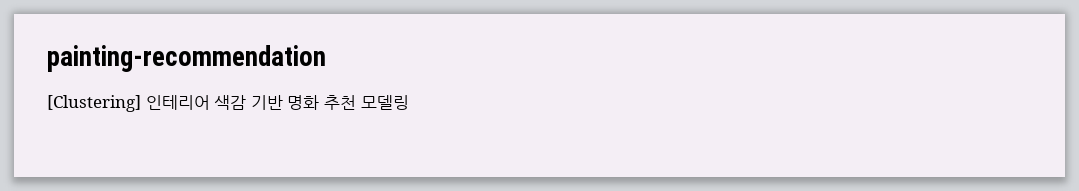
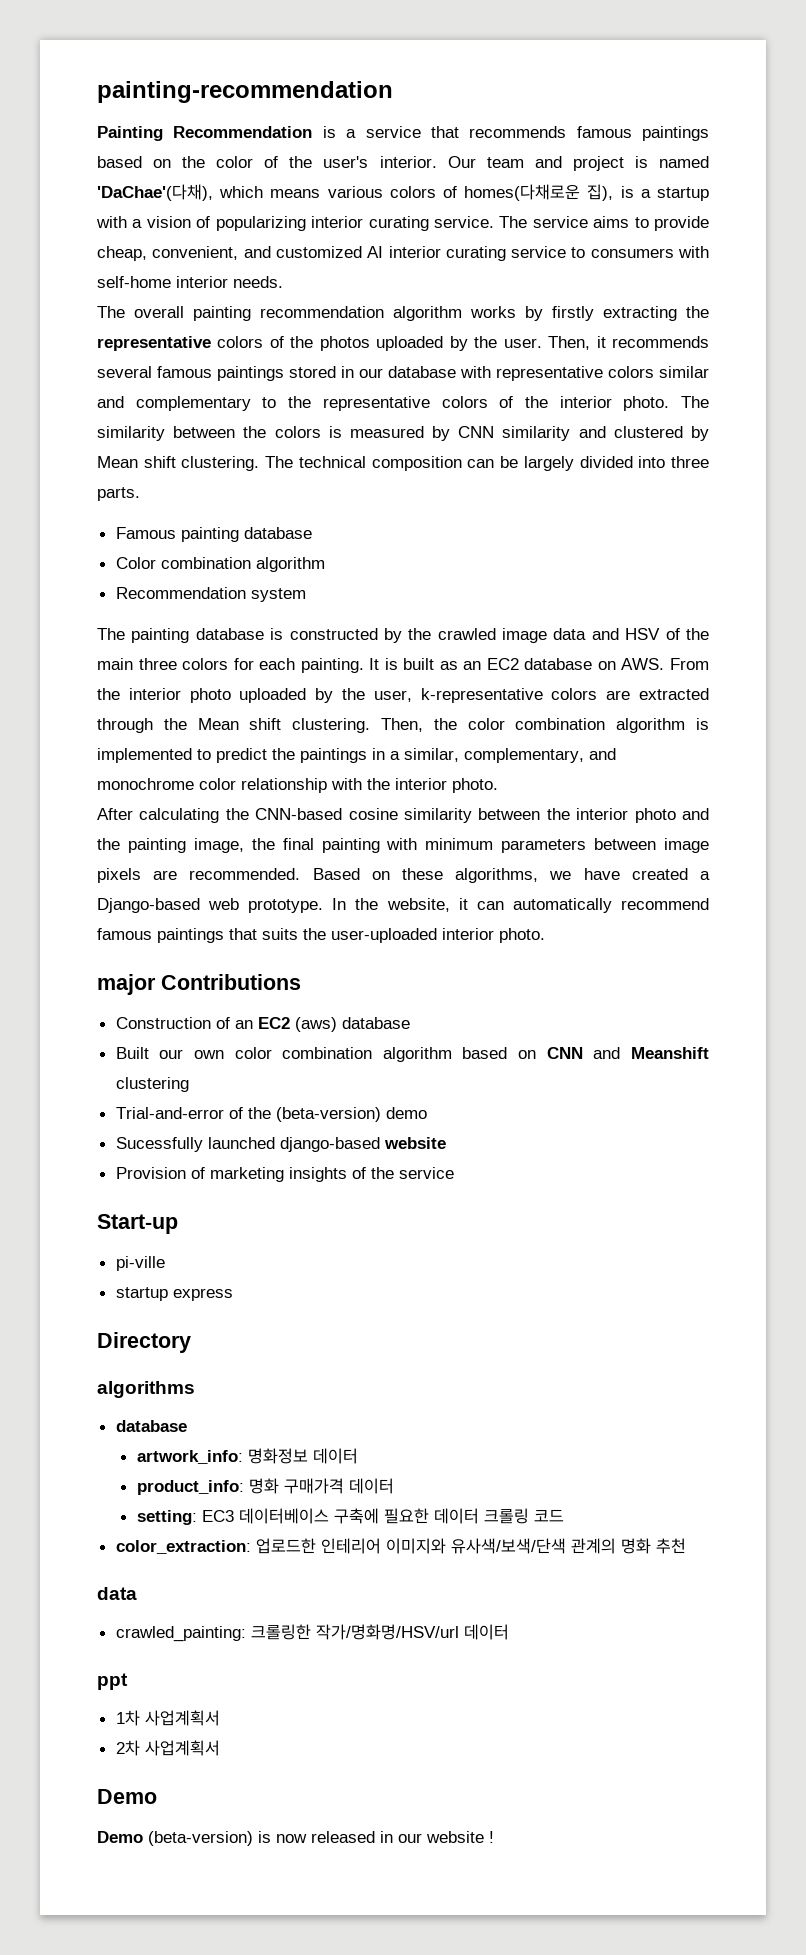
- [Clustering] 인테리어 색감 기반 명화 추천 모델링
+ Painting Recommendation is a service that recommends famous paintings based on the color of the user's interior. Our team and project is named 'DaChae'(다채), which means various colors of homes(다채로운 집), is a startup with a vision of popularizing interior curating service. The service aims to provide cheap, convenient, and customized AI interior curating service to consumers with self-home interior needs.
+ The overall painting recommendation algorithm works by firstly extracting the representative colors of the photos uploaded by the user. Then, it recommends several famous paintings stored in our database with representative colors similar and complementary to the representative colors of the interior photo. The similarity between the colors is measured by CNN similarity and clustered by Mean shift clustering. The technical composition can be largely divided into three parts.
+ Famous painting database
+ Color combination algorithm
+ Recommendation system
+ The painting database is constructed by the crawled image data and HSV of the main three colors for each painting. It is built as an EC2 database on AWS. From the interior photo uploaded by the user, k-representative colors are extracted through the Mean shift clustering. Then, the color combination algorithm is implemented to predict the paintings in a similar, complementary, and monochrome color relationship with the interior photo.
+ After calculating the CNN-based cosine similarity between the interior photo and the painting image, the final painting with minimum parameters between image pixels are recommended. Based on these algorithms, we have created a Django-based web prototype. In the website, it can automatically recommend famous paintings that suits the user-uploaded interior photo.
+ major Contributions
+ Construction of an EC2 (aws) database
+ Built our own color combination algorithm based on CNN and Meanshift clustering
+ Trial-and-error of the (beta-version) demo
+ Sucessfully launched django-based website
+ Provision of marketing insights of the service
+ Start-up
+ pi-ville
+ startup express
+ Directory
+ algorithms
+ database
+ artwork_info: 명화정보 데이터
+ product_info: 명화 구매가격 데이터
+ setting: EC3 데이터베이스 구축에 필요한 데이터 크롤링 코드
+ color_extraction: 업로드한 인테리어 이미지와 유사색/보색/단색 관계의 명화 추천
+ data
+ crawled_painting: 크롤링한 작가/명화명/HSV/url 데이터
+ ppt
+ 1차 사업계획서
+ 2차 사업계획서
+ Demo
+ Demo (beta-version) is now released in our website !

